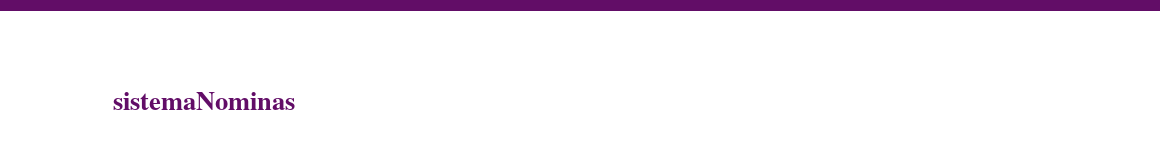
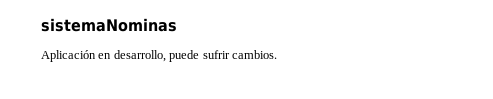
+ Aplicación en desarrollo, puede sufrir cambios.

